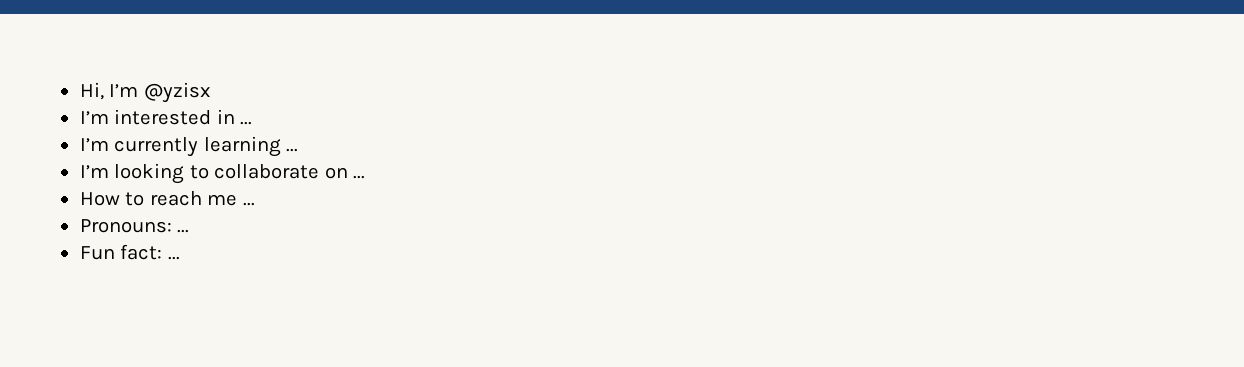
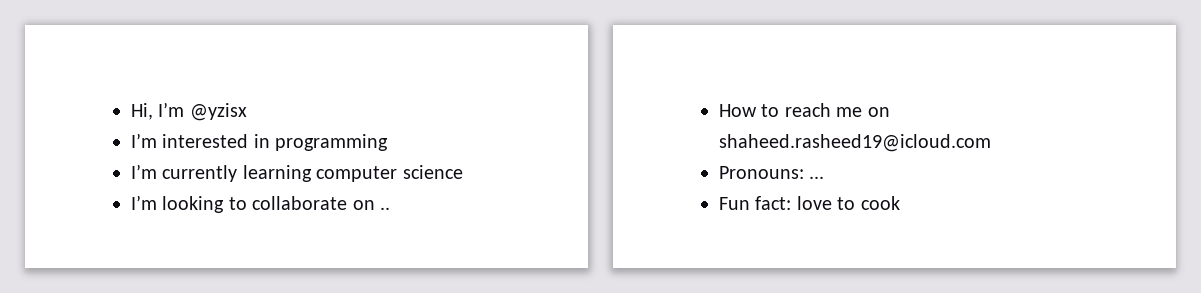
- I’m interested in ...
+ I’m interested in programming
- I’m currently learning ...
+ I’m currently learning computer science
- I’m looking to collaborate on ...
+ I’m looking to collaborate on ..
- How to reach me ...
+ How to reach me on shaheed.rasheed19@icloud.com
- Fun fact: ...
+ Fun fact: love to cook

